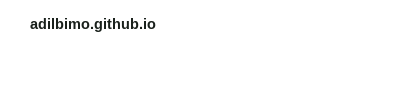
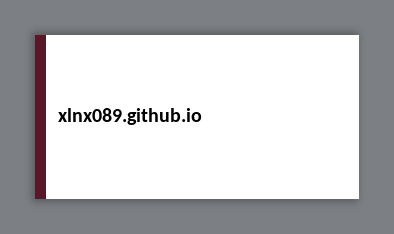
- adilbimo.github.io
+ xlnx089.github.io

